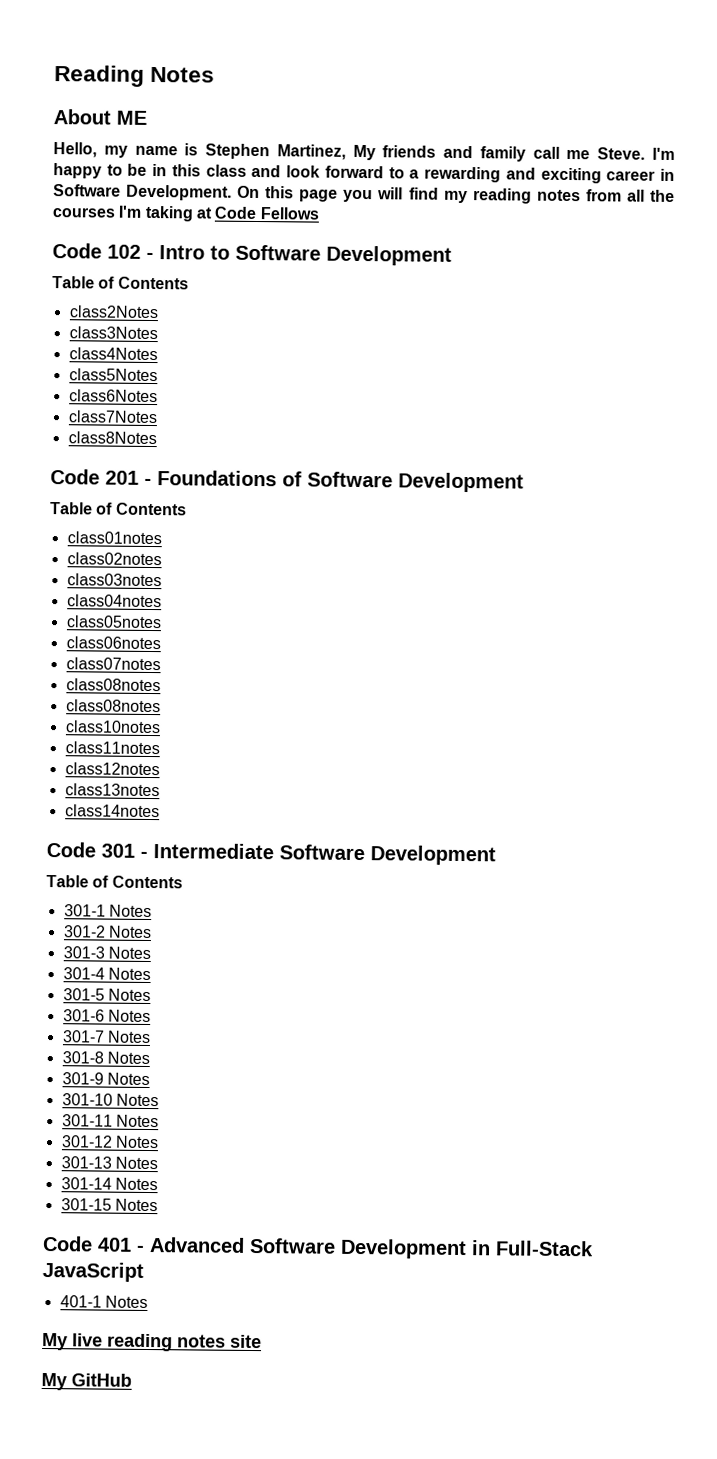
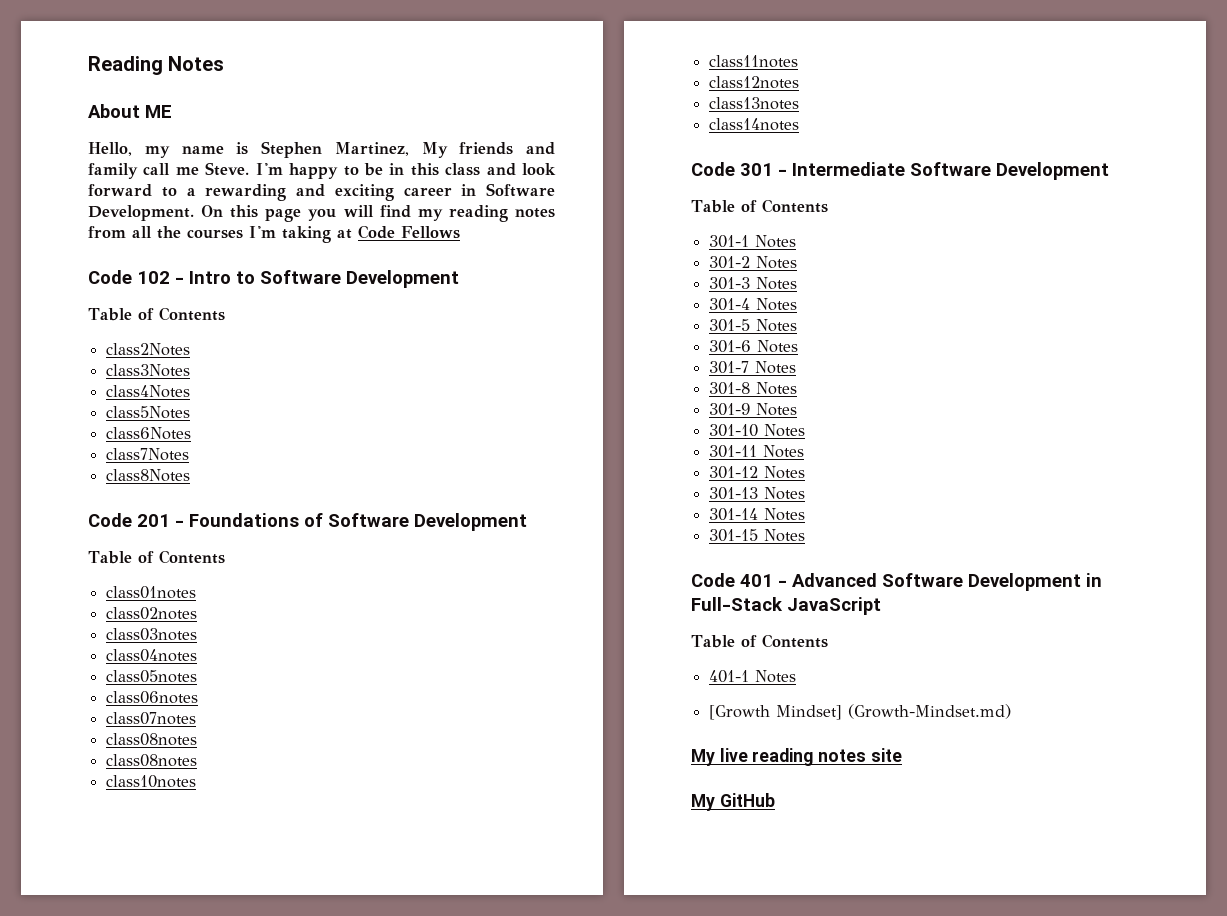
  Code 401 - Advanced Software Development in Full-Stack JavaScript
+ Table of Contents
+ [Growth Mindset] (Growth-Mindset.md)

